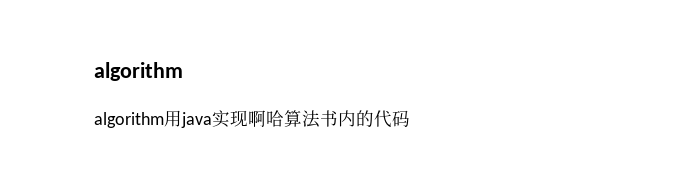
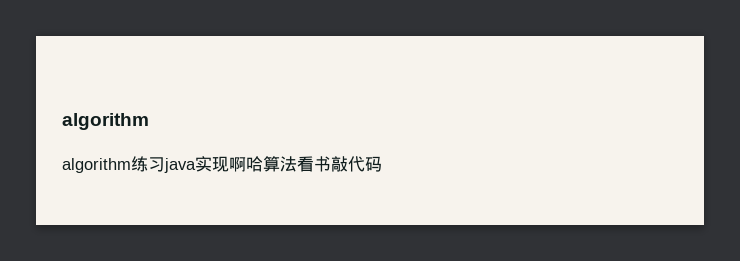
- algorithm用java实现啊哈算法书内的代码
+ algorithm练习java实现啊哈算法看书敲代码

